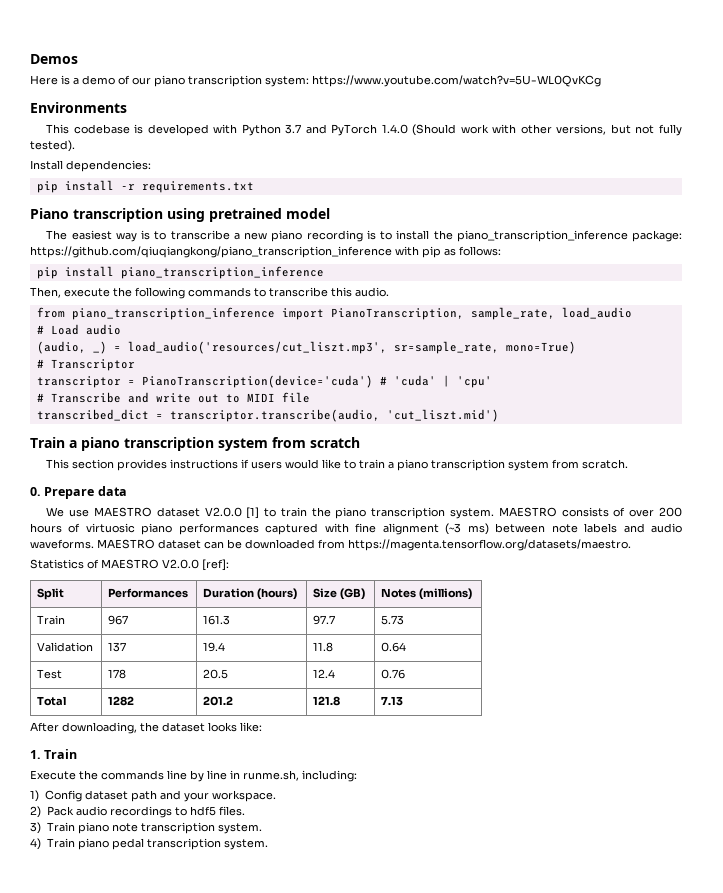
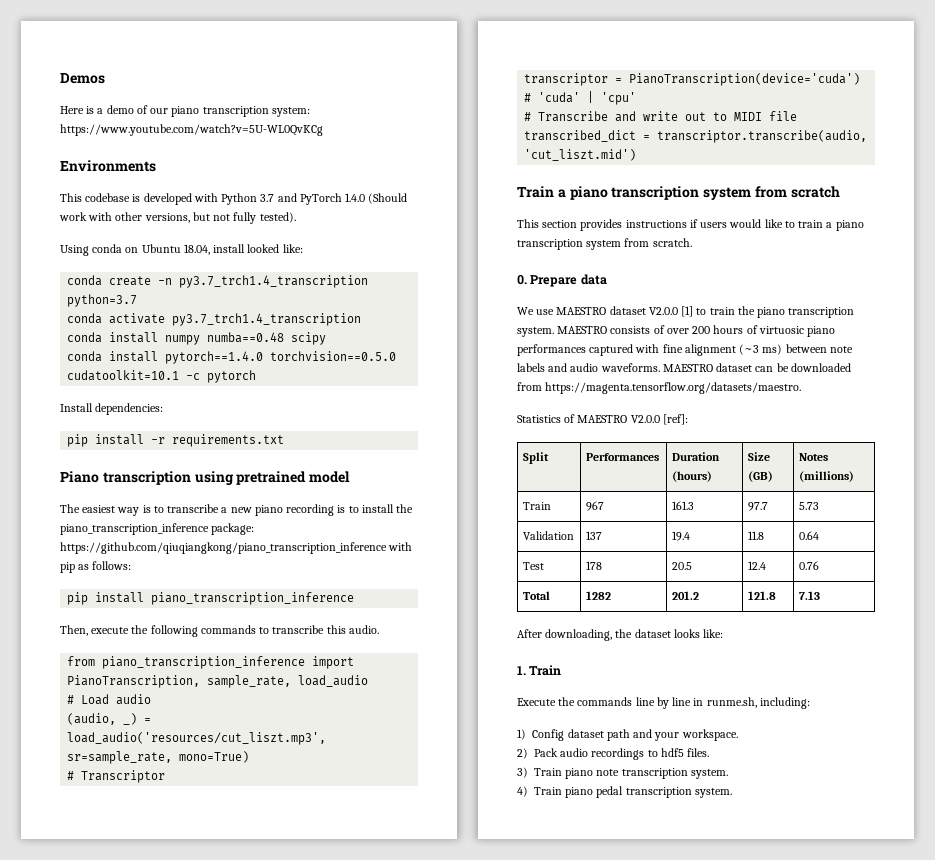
+ Using conda on Ubuntu 18.04, install looked like:
+ conda create -n py3.7_trch1.4_transcription python=3.7
+ conda activate py3.7_trch1.4_transcription
+ conda install numpy numba==0.48 scipy
+ conda install pytorch==1.4.0 torchvision==0.5.0 cudatoolkit=10.1 -c pytorch

